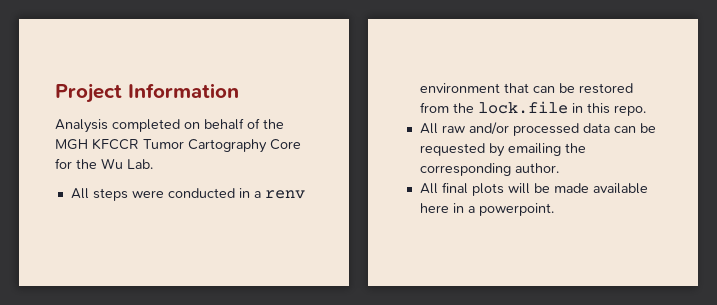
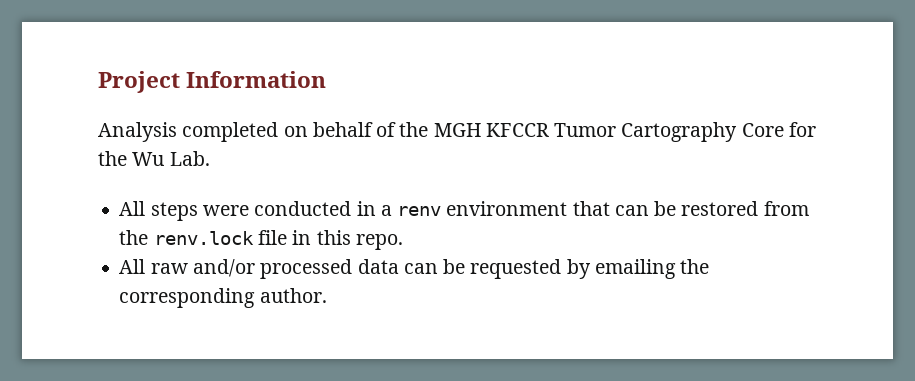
- All steps were conducted in a renv environment that can be restored from the lock.file in this repo.
+ All steps were conducted in a renv environment that can be restored from the renv.lock file in this repo.
- All final plots will be made available here in a powerpoint.

